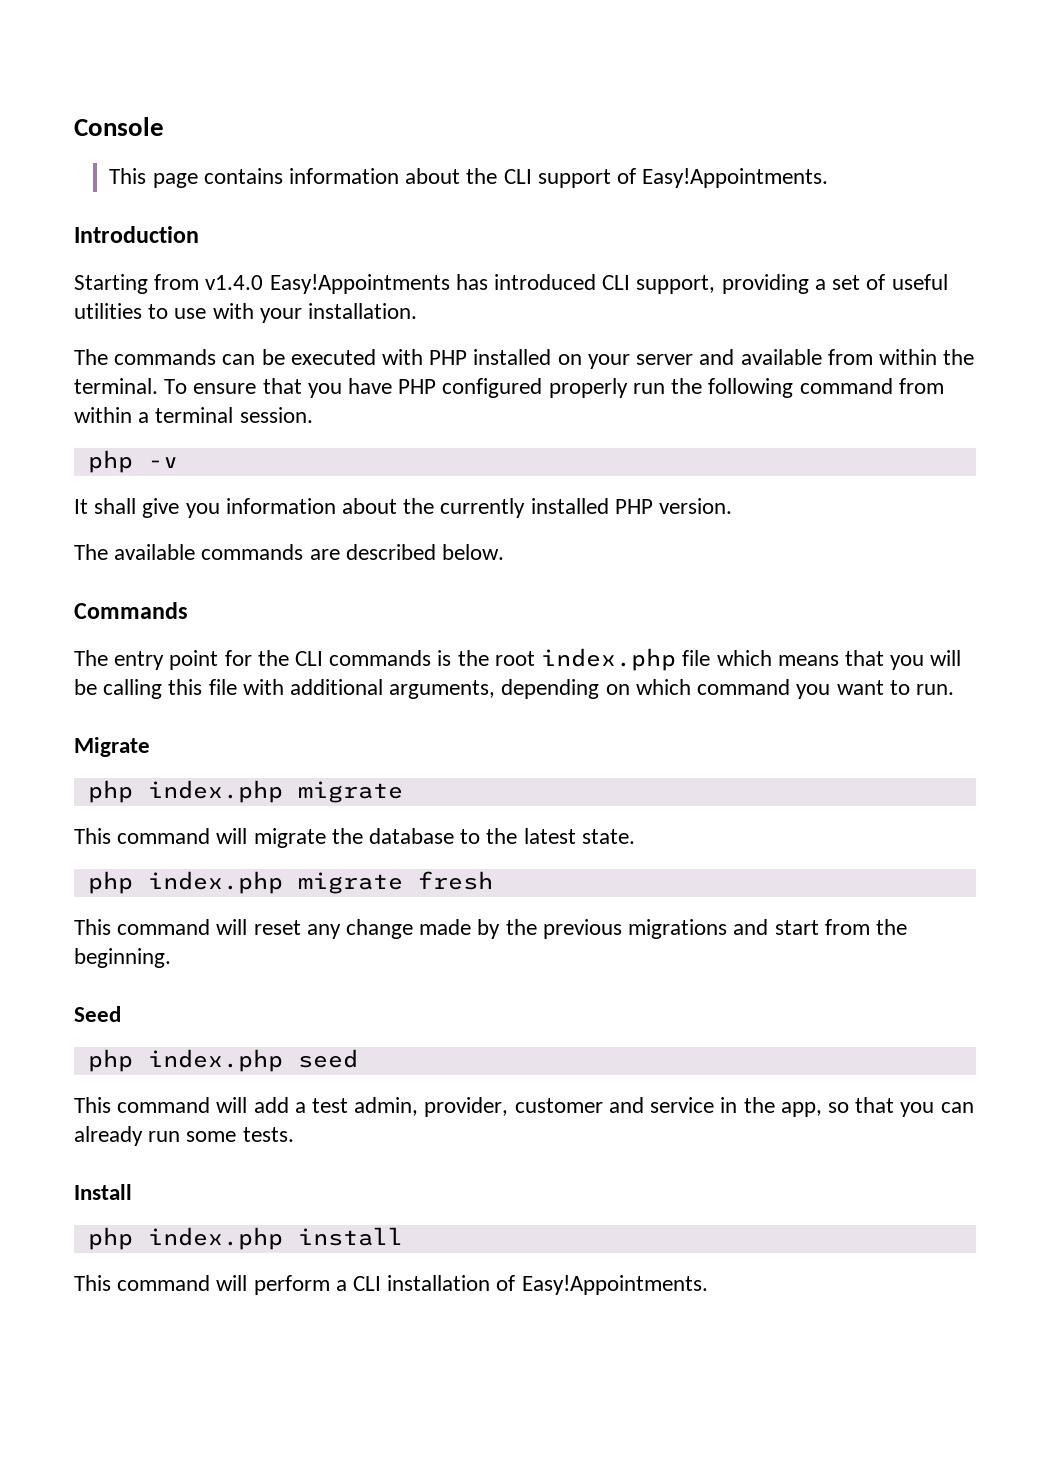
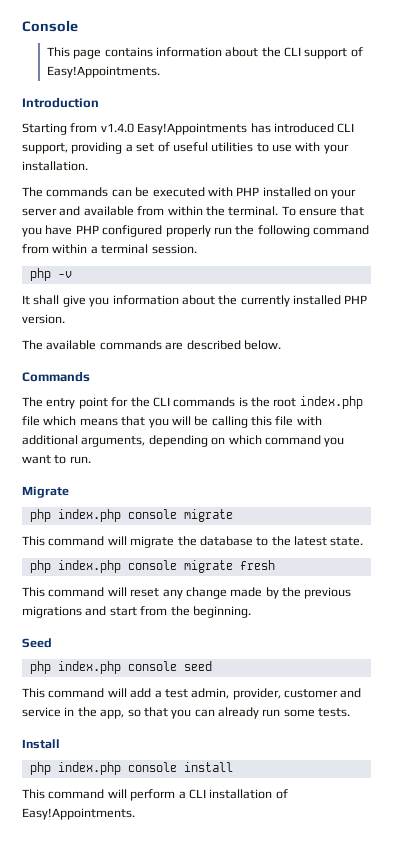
  Migrate
- php index.php migrate
+ php index.php console migrate
- php index.php migrate fresh
+ php index.php console migrate fresh
- php index.php seed
+ php index.php console seed
- php index.php install
+ php index.php console install

